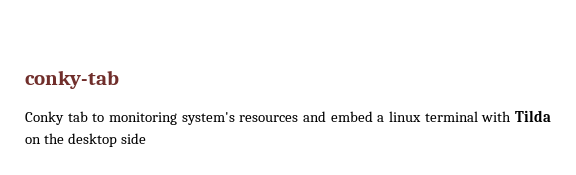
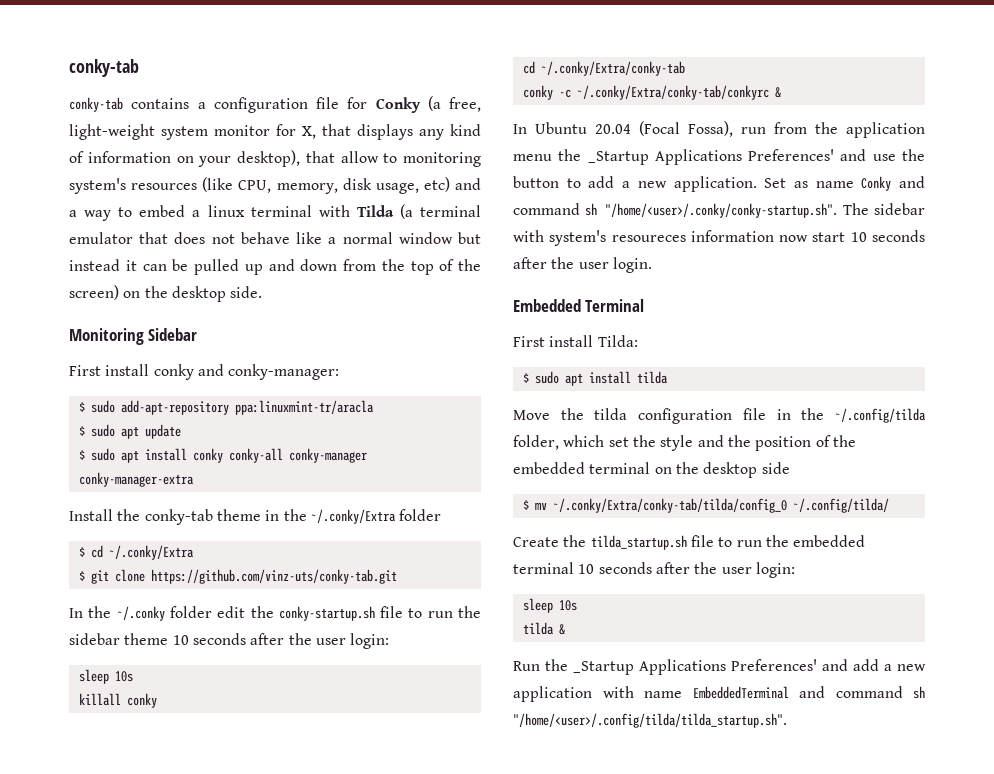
- Conky tab to monitoring system's resources and embed a linux terminal with Tilda on the desktop side
+ conky-tab contains a configuration file for Conky (a free, light-weight system monitor for X, that displays any kind of information on your desktop), that allow to monitoring system's resources (like CPU, memory, disk usage, etc) and a way to embed a linux terminal with Tilda (a terminal emulator that does not behave like a normal window but instead it can be pulled up and down from the top of the screen) on the desktop side.
+ Monitoring Sidebar
+ First install conky and conky-manager:
+ $ sudo add-apt-repository ppa:linuxmint-tr/aracla
+ $ sudo apt update
+ $ sudo apt install conky conky-all conky-manager conky-manager-extra
+ Install the conky-tab theme in the ~/.conky/Extra folder
+ $ cd ~/.conky/Extra
+ $ git clone https://github.com/vinz-uts/conky-tab.git
+ In the ~/.conky folder edit the conky-startup.sh file to run the sidebar theme 10 seconds after the user login:
+ sleep 10s
+ killall conky
+ cd ~/.conky/Extra/conky-tab
+ conky -c ~/.conky/Extra/conky-tab/conkyrc &
+ In Ubuntu 20.04 (Focal Fossa), run from the application menu the _Startup Applications Preferences' and use the button to add a new application. Set as name Conky and command sh "/home/<user>/.conky/conky-startup.sh". The sidebar with system's resoureces information now start 10 seconds after the user login.
+ Embedded Terminal
+ First install Tilda:
+ $ sudo apt install tilda
+ Move the tilda configuration file in the ~/.config/tilda folder, which set the style and the position of the embedded terminal on the desktop side
+ $ mv ~/.conky/Extra/conky-tab/tilda/config_0 ~/.config/tilda/
+ Create the tilda_startup.sh file to run the embedded terminal 10 seconds after the user login:
+ sleep 10s
+ tilda &
+ Run the _Startup Applications Preferences' and add a new application with name EmbeddedTerminal and command sh "/home/<user>/.config/tilda/tilda_startup.sh".

